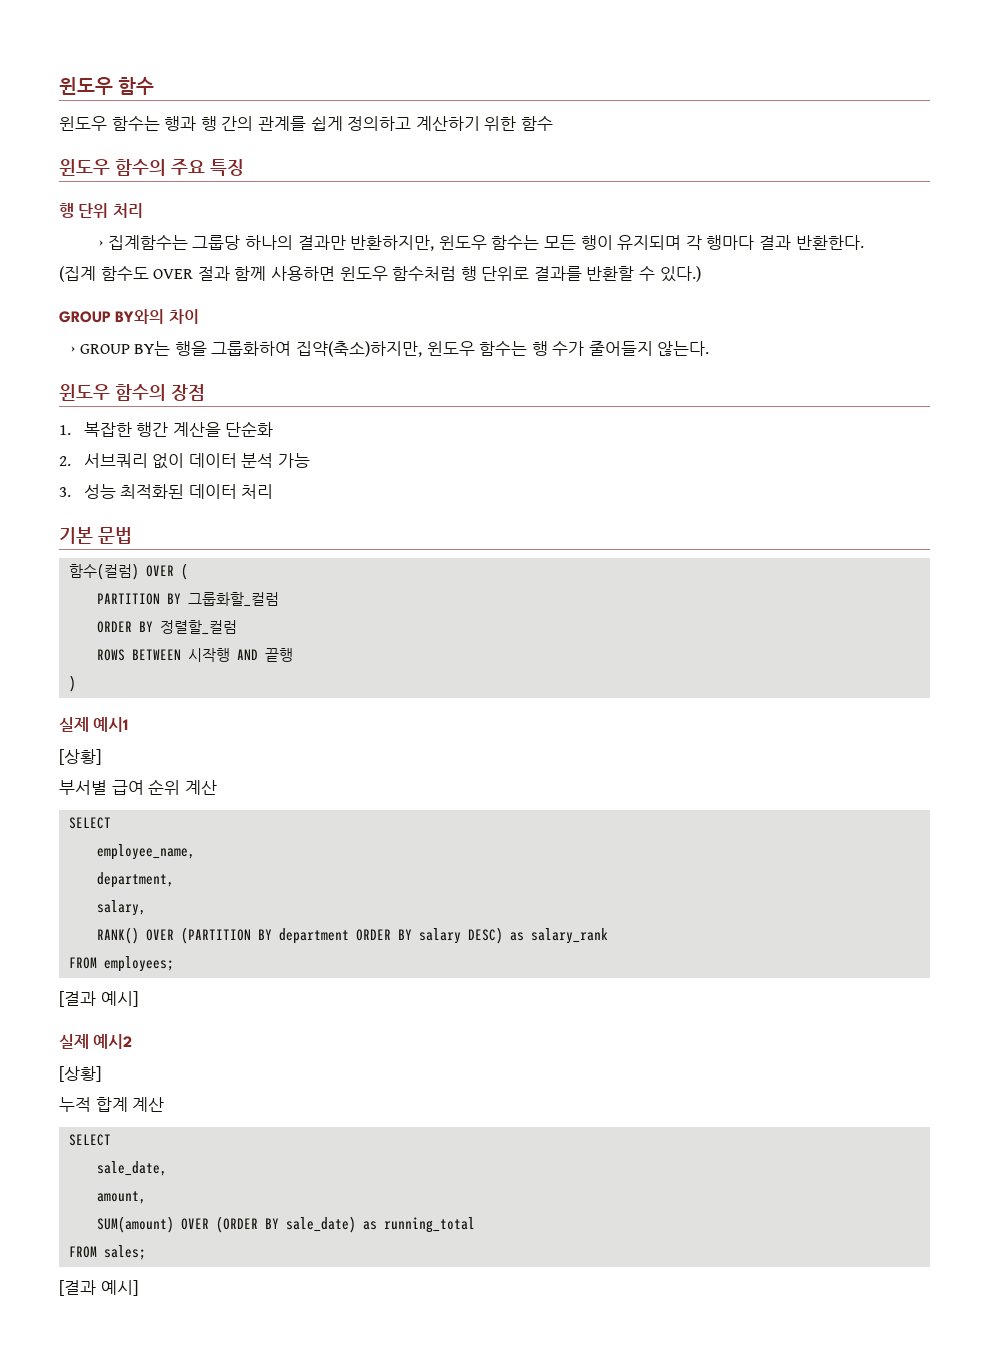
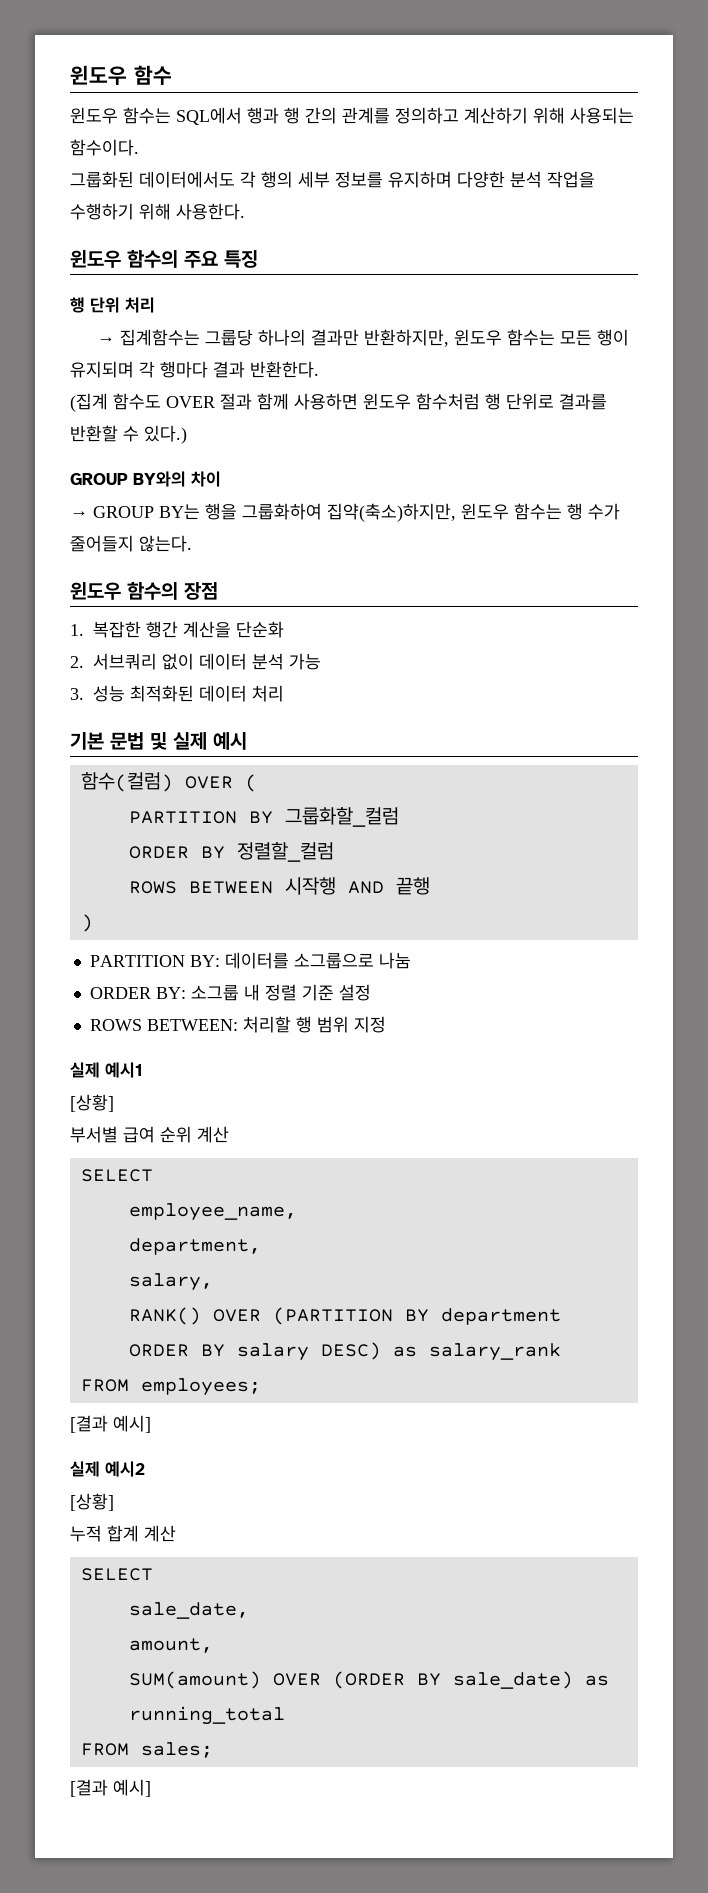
- 윈도우 함수는 행과 행 간의 관계를 쉽게 정의하고 계산하기 위한 함수
+ 윈도우 함수는 SQL에서 행과 행 간의 관계를 정의하고 계산하기 위해 사용되는 함수이다.
+ 그룹화된 데이터에서도 각 행의 세부 정보를 유지하며 다양한 분석 작업을 수행하기 위해 사용한다.
- 기본 문법
+ 기본 문법 및 실제 예시
+ PARTITION BY: 데이터를 소그룹으로 나눔
+ ORDER BY: 소그룹 내 정렬 기준 설정
+ ROWS BETWEEN: 처리할 행 범위 지정

